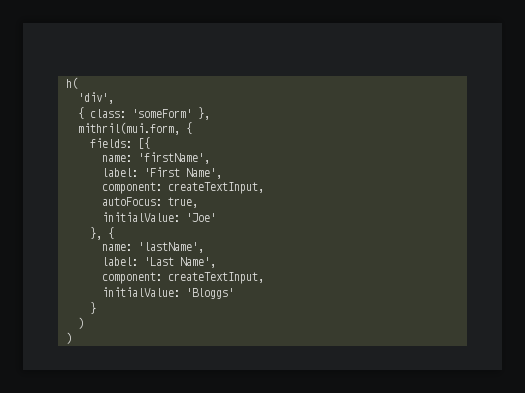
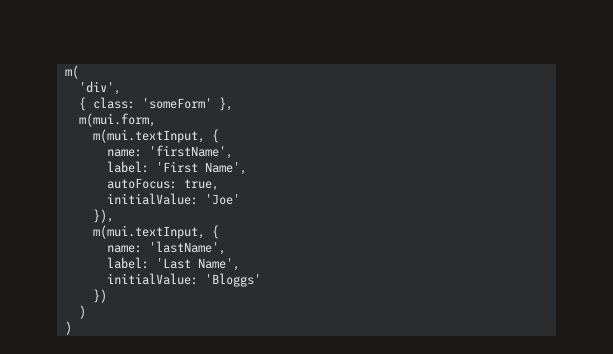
- h(
+ m(
- mithril(mui.form, {
- fields: [{
+ m(mui.form,
+ m(mui.textInput, {
  label: 'First Name',
- component: createTextInput,
- }, {
+ }),
+ m(mui.textInput, {
  label: 'Last Name',
- component: createTextInput,
- }
+ })

